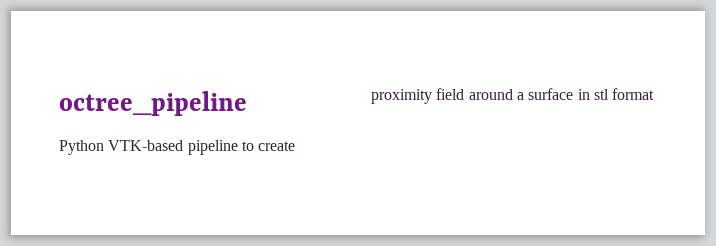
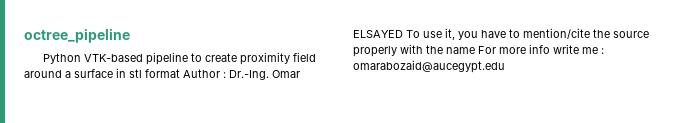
- Python VTK-based pipeline to create proximity field around a surface in stl format
+ Python VTK-based pipeline to create proximity field around a surface in stl format Author : Dr.-Ing. Omar ELSAYED To use it, you have to mention/cite the source properly with the name For more info write me : omarabozaid@aucegypt.edu

